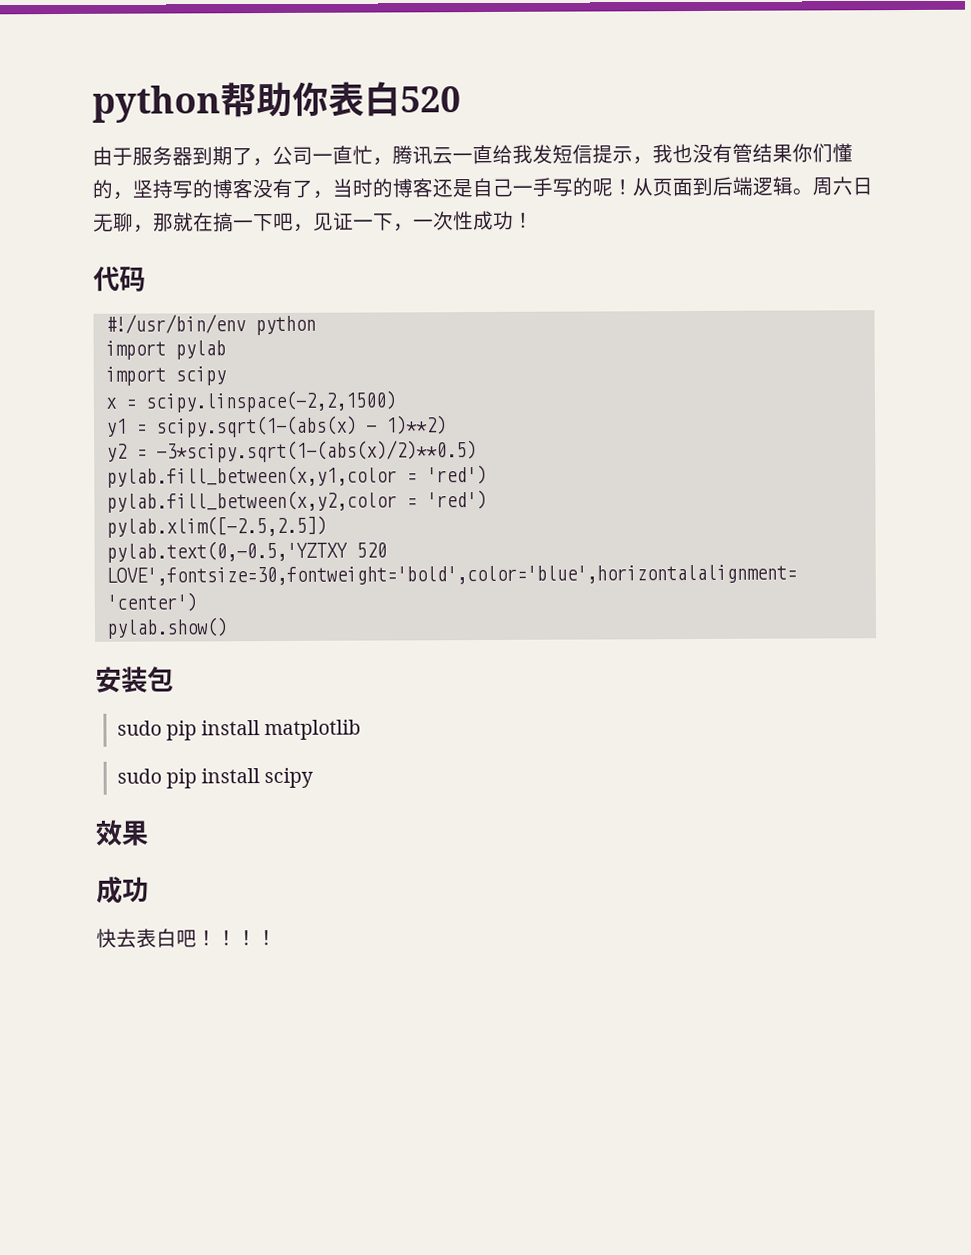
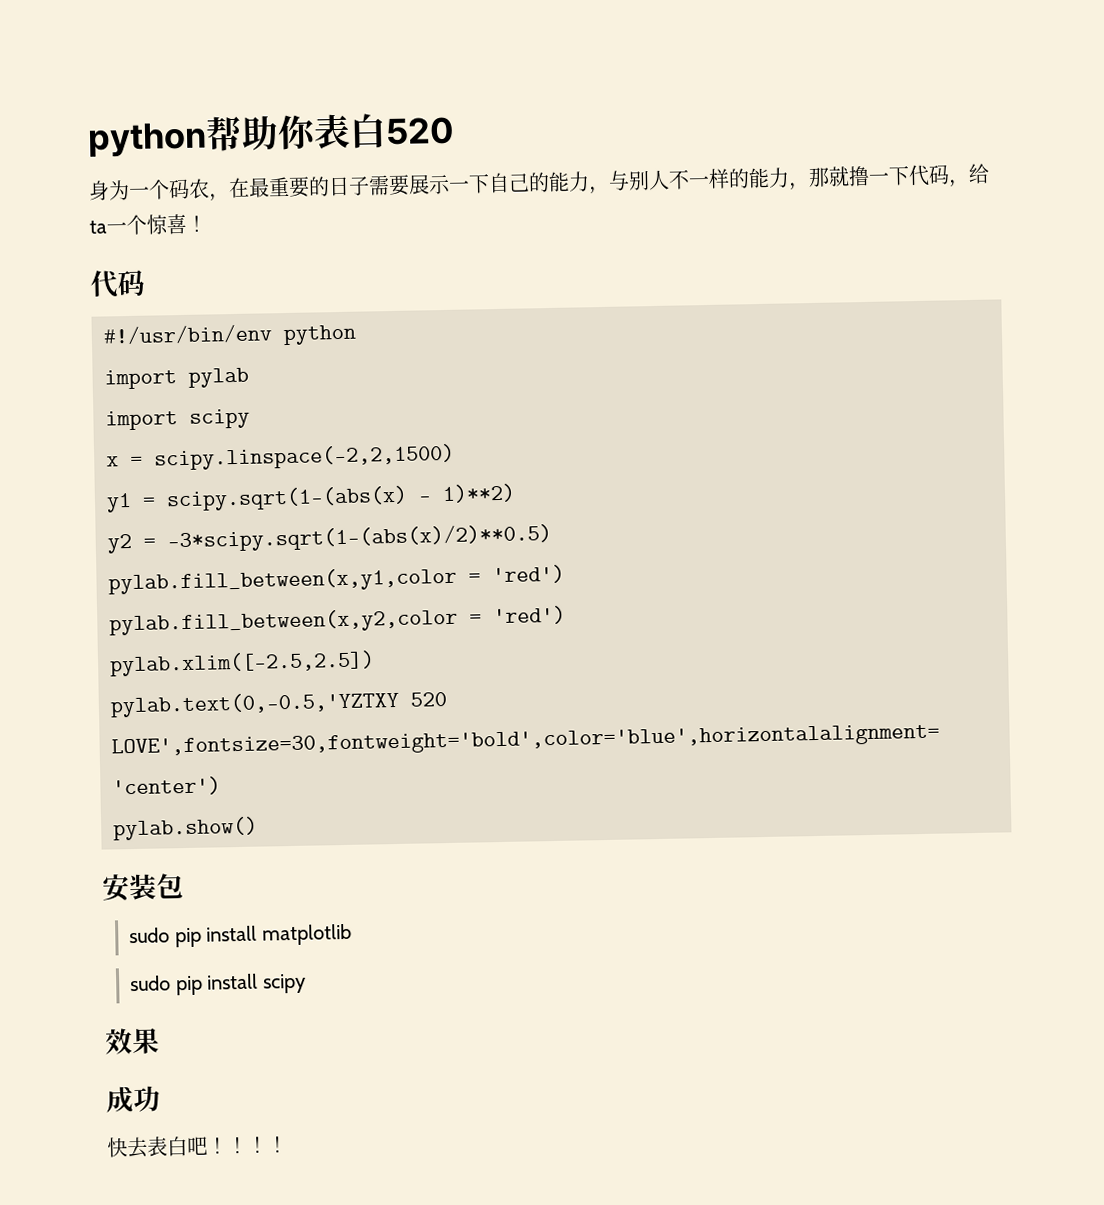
- 由于服务器到期了，公司一直忙，腾讯云一直给我发短信提示，我也没有管结果你们懂的，坚持写的博客没有了，当时的博客还是自己一手写的呢！从页面到后端逻辑。周六日无聊，那就在搞一下吧，见证一下，一次性成功！
+ 身为一个码农，在最重要的日子需要展示一下自己的能力，与别人不一样的能力，那就撸一下代码，给ta一个惊喜！

